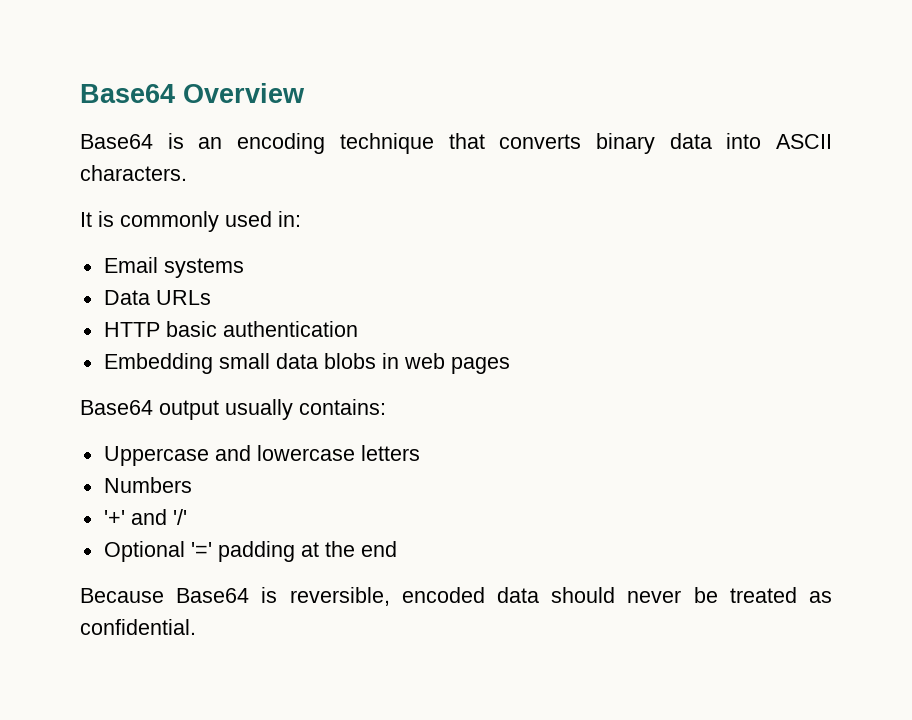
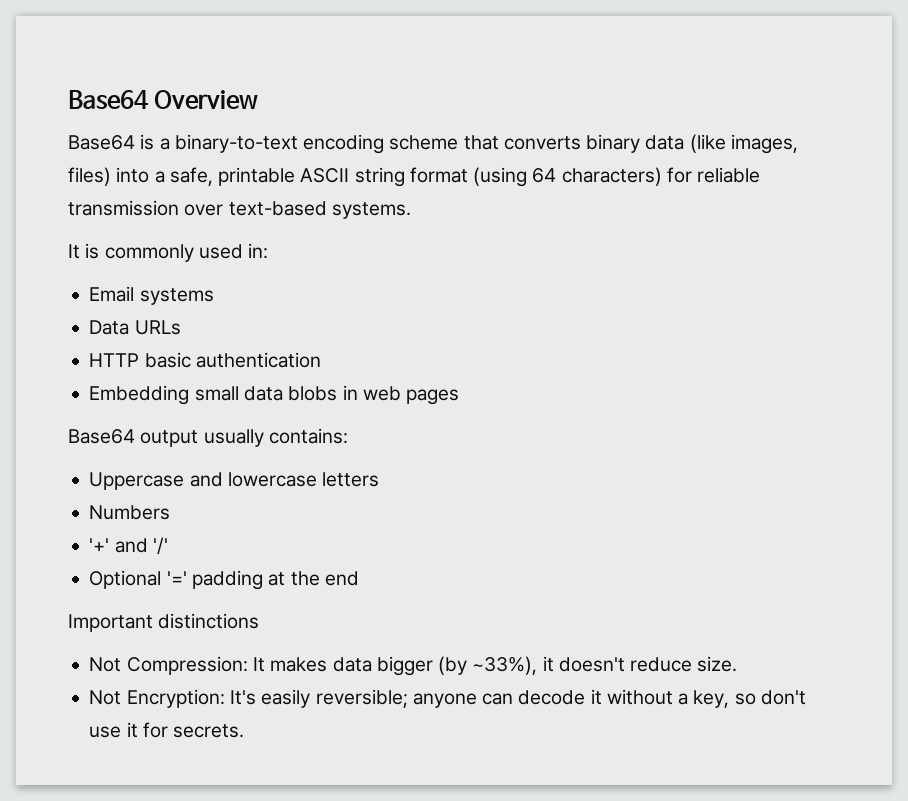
- Base64 is an encoding technique that converts binary data into ASCII characters.
+ Base64 is a binary-to-text encoding scheme that converts binary data (like images, files) into a safe, printable ASCII string format (using 64 characters) for reliable transmission over text-based systems.
- Because Base64 is reversible, encoded data should never be treated as confidential.
+ Important distinctions
+ Not Compression: It makes data bigger (by ~33%), it doesn't reduce size.
+ Not Encryption: It's easily reversible; anyone can decode it without a key, so don't use it for secrets.

